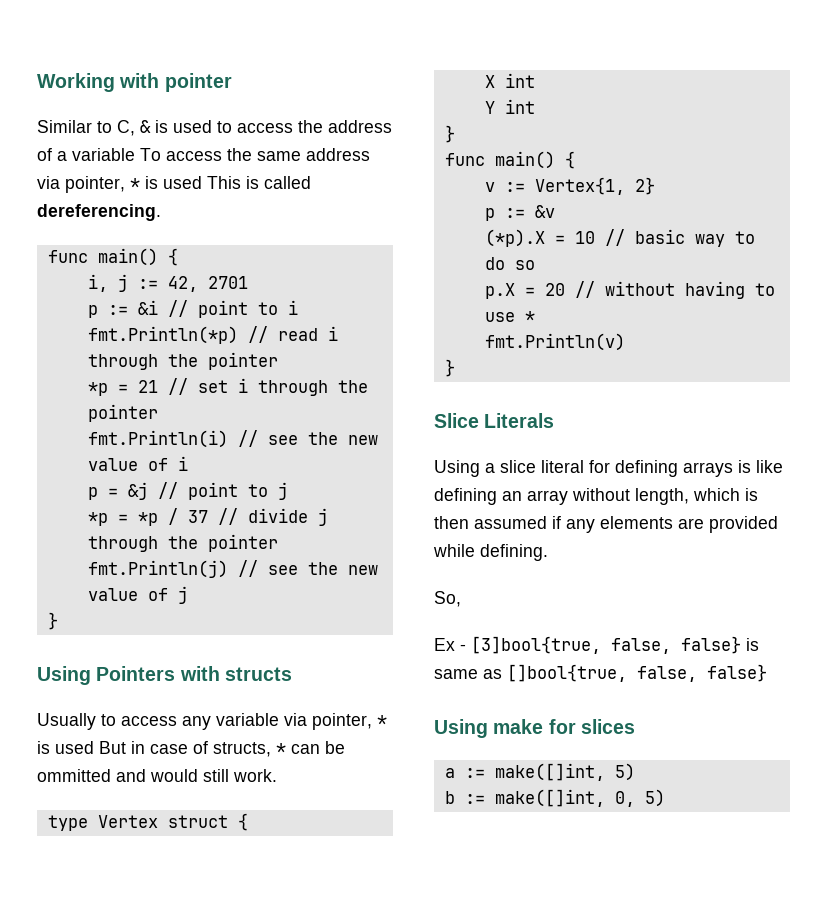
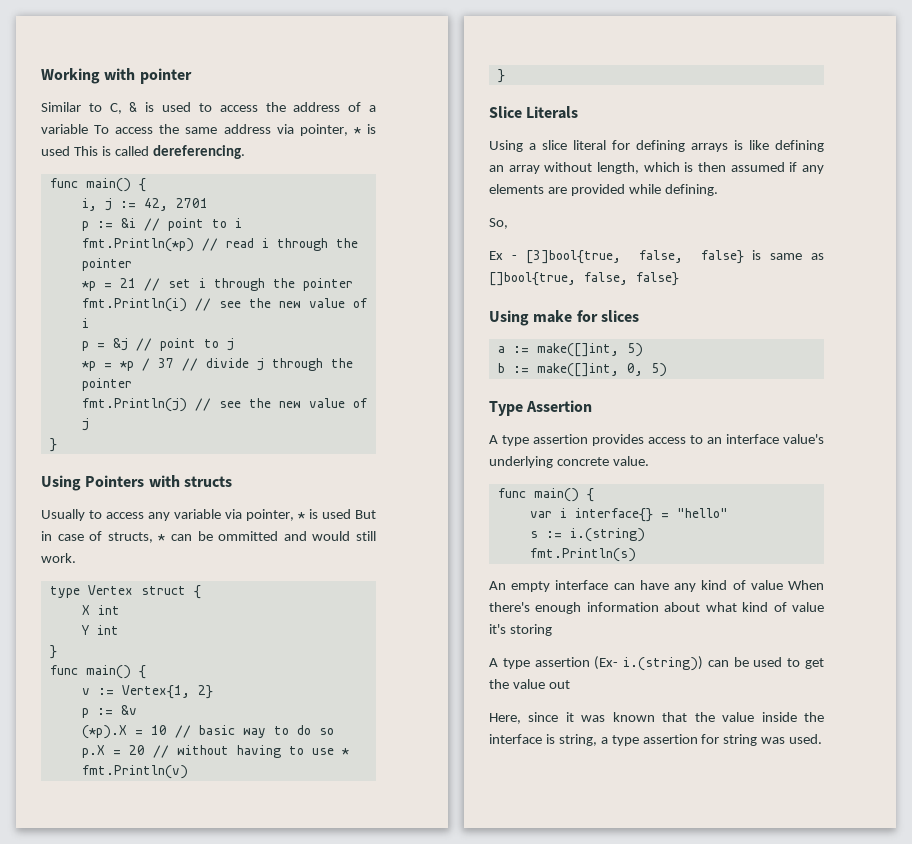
+ Type Assertion
+ A type assertion provides access to an interface value's underlying concrete value.
+ func main() {
+ var i interface{} = "hello"
+ s := i.(string)
+ fmt.Println(s)
+ An empty interface can have any kind of value When there's enough information about what kind of value it's storing
+ A type assertion (Ex- i.(string)) can be used to get the value out
+ Here, since it was known that the value inside the interface is string, a type assertion for string was used.

